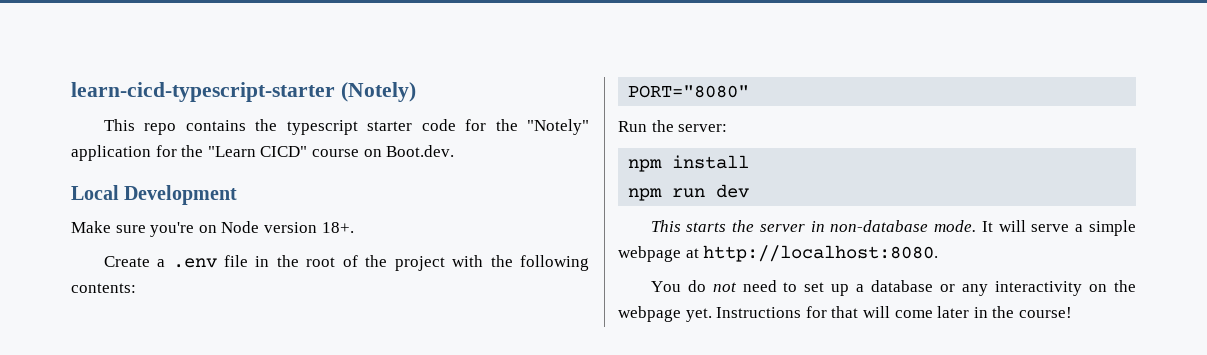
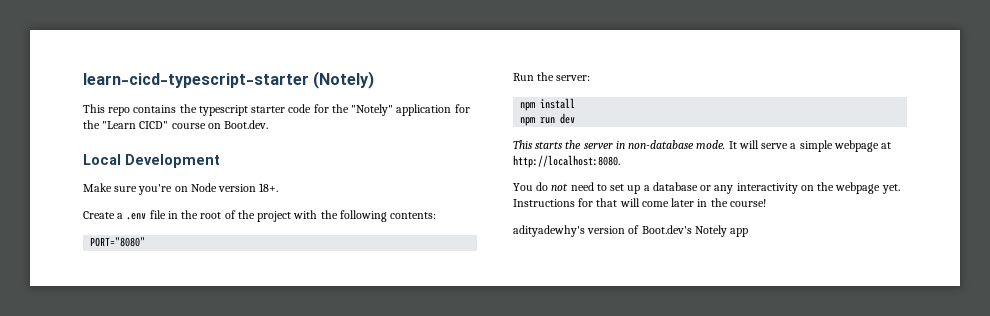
+ adityadewhy's version of Boot.dev's Notely app

